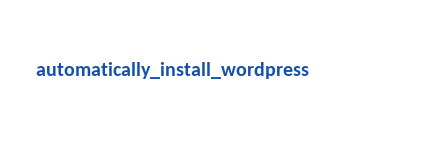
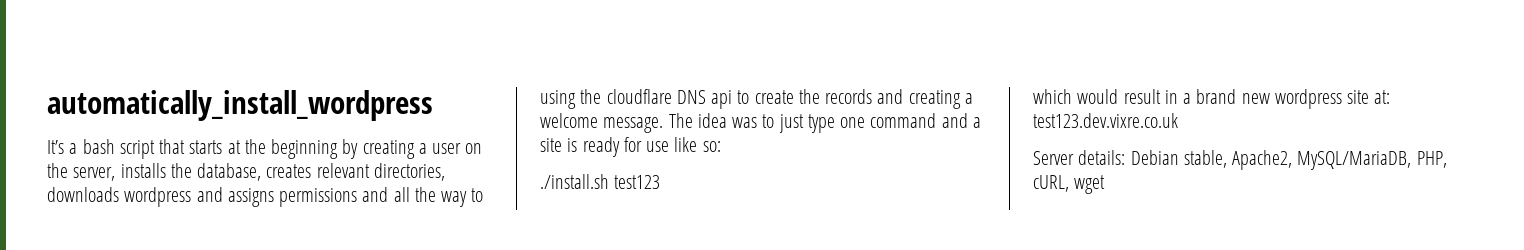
+ It’s a bash script that starts at the beginning by creating a user on the server, installs the database, creates relevant directories, downloads wordpress and assigns permissions and all the way to using the cloudflare DNS api to create the records and creating a welcome message. The idea was to just type one command and a site is ready for use like so:
+ ./install.sh test123
+ which would result in a brand new wordpress site at: test123.dev.vixre.co.uk
+ Server details: Debian stable, Apache2, MySQL/MariaDB, PHP, cURL, wget

